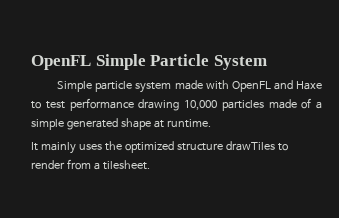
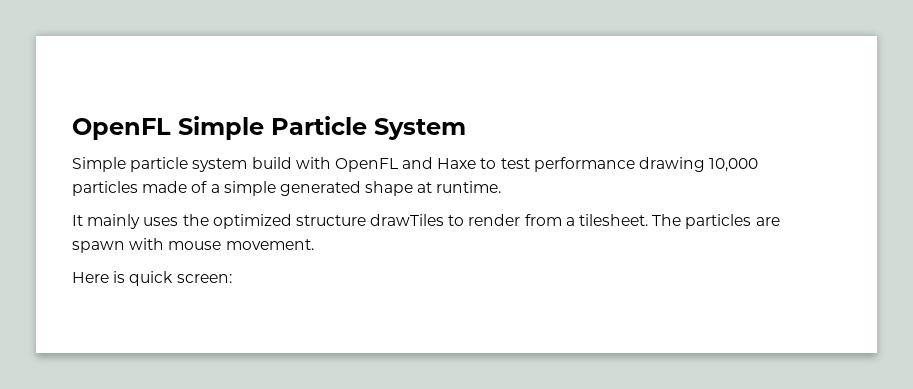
- Simple particle system made with OpenFL and Haxe to test performance drawing 10,000 particles made of a simple generated shape at runtime.
+ Simple particle system build with OpenFL and Haxe to test performance drawing 10,000 particles made of a simple generated shape at runtime.
+ The particles are spawn with mouse movement.
+ Here is quick screen:

